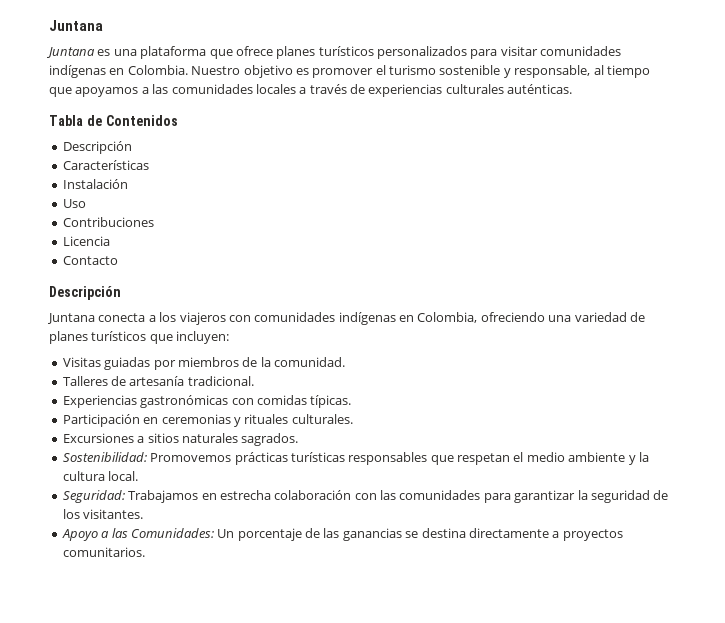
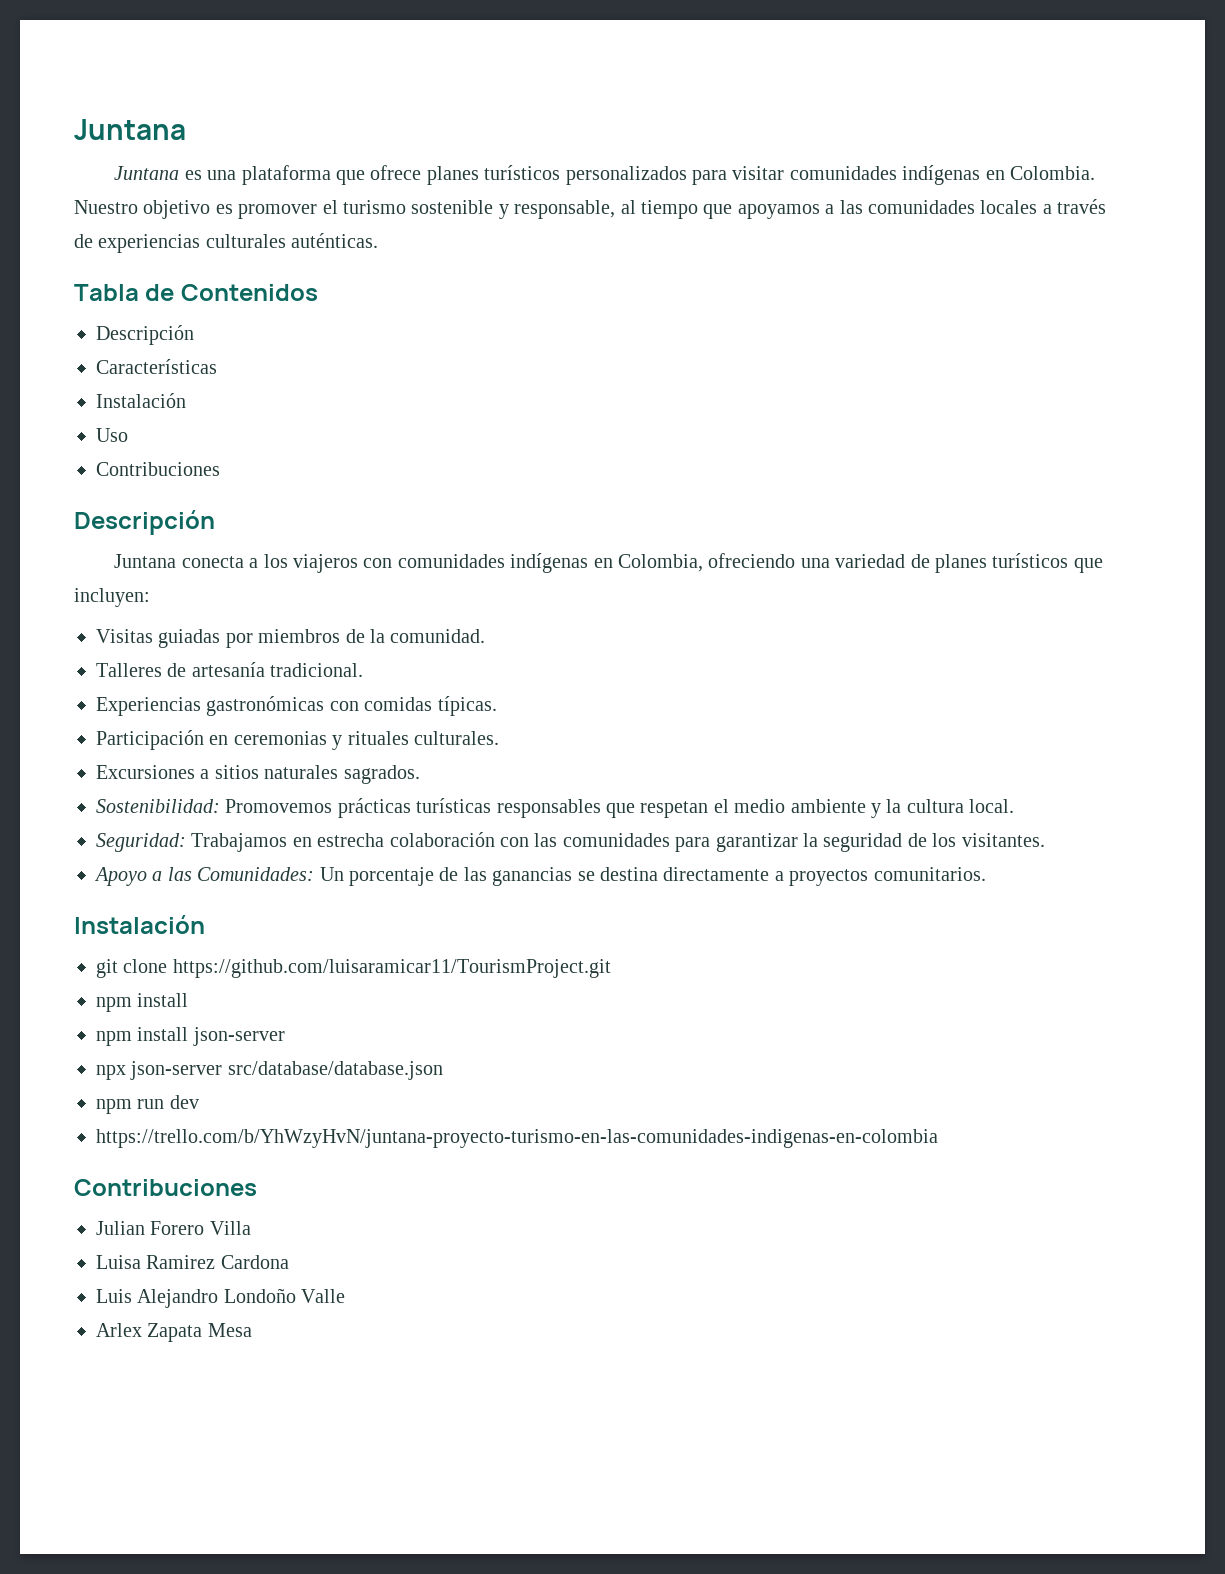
- Licencia
- Contacto
  Apoyo a las Comunidades: Un porcentaje de las ganancias se destina directamente a proyectos comunitarios.
+ Instalación
+ git clone https://github.com/luisaramicar11/TourismProject.git
+ npm install
+ npm install json-server
+ npx json-server src/database/database.json
+ npm run dev
+ https://trello.com/b/YhWzyHvN/juntana-proyecto-turismo-en-las-comunidades-indigenas-en-colombia
+ Contribuciones
+ Julian Forero Villa
+ Luisa Ramirez Cardona
+ Luis Alejandro Londoño Valle
+ Arlex Zapata Mesa

